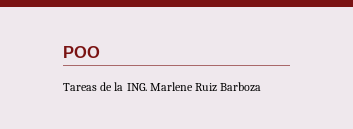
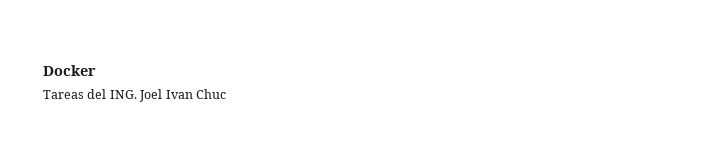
- POO
+ Docker
- Tareas de la ING. Marlene Ruiz Barboza
+ Tareas del ING. Joel Ivan Chuc

